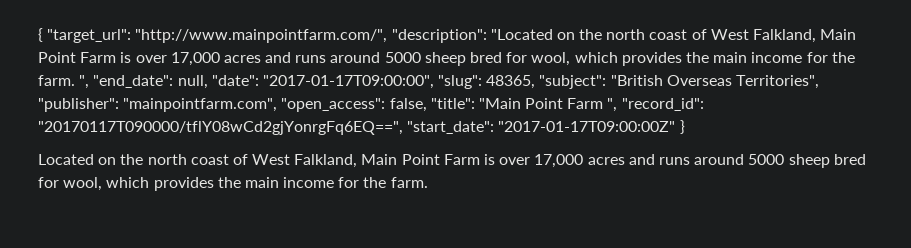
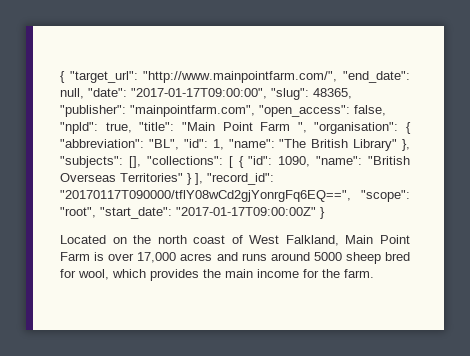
- { "target_url": "http://www.mainpointfarm.com/", "description": "Located on the north coast of West Falkland, Main Point Farm is over 17,000 acres and runs around 5000 sheep bred for wool, which provides the main income for the farm. ", "end_date": null, "date": "2017-01-17T09:00:00", "slug": 48365, "subject": "British Overseas Territories", "publisher": "mainpointfarm.com", "open_access": false, "title": "Main Point Farm ", "record_id": "20170117T090000/tflY08wCd2gjYonrgFq6EQ==", "start_date": "2017-01-17T09:00:00Z" }
+ { "target_url": "http://www.mainpointfarm.com/", "end_date": null, "date": "2017-01-17T09:00:00", "slug": 48365, "publisher": "mainpointfarm.com", "open_access": false, "npld": true, "title": "Main Point Farm ", "organisation": { "abbreviation": "BL", "id": 1, "name": "The British Library" }, "subjects": [], "collections": [ { "id": 1090, "name": "British Overseas Territories" } ], "record_id": "20170117T090000/tflY08wCd2gjYonrgFq6EQ==", "scope": "root", "start_date": "2017-01-17T09:00:00Z" }

